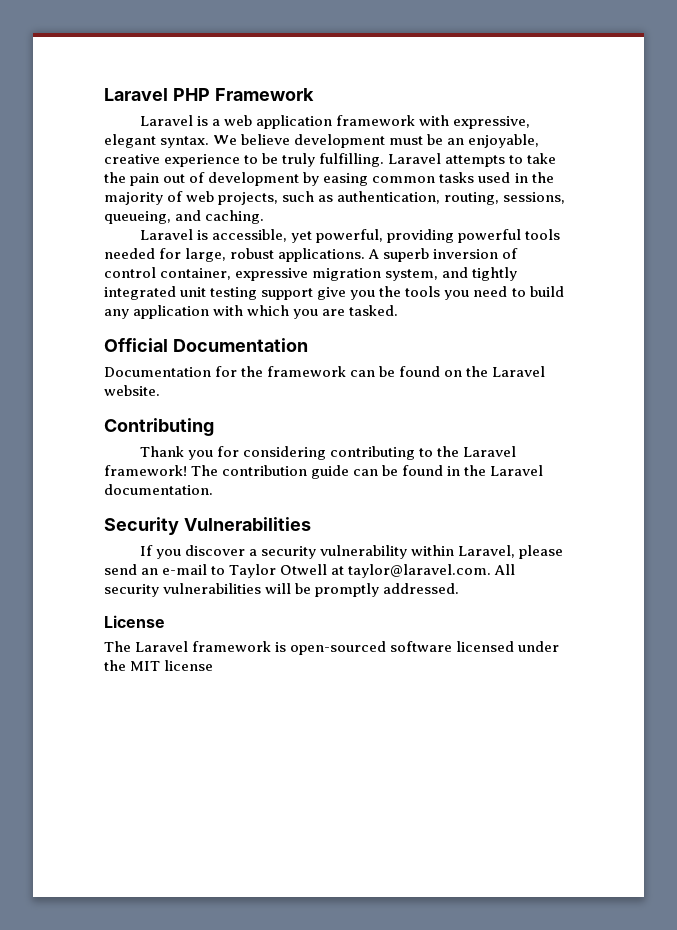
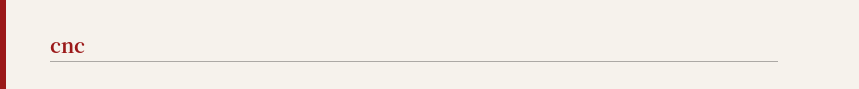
- Laravel PHP Framework
- Laravel is a web application framework with expressive, elegant syntax. We believe development must be an enjoyable, creative experience to be truly fulfilling. Laravel attempts to take the pain out of development by easing common tasks used in the majority of web projects, such as authentication, routing, sessions, queueing, and caching.
- Laravel is accessible, yet powerful, providing powerful tools needed for large, robust applications. A superb inversion of control container, expressive migration system, and tightly integrated unit testing support give you the tools you need to build any application with which you are tasked.
- Official Documentation
- Documentation for the framework can be found on the Laravel website.
- Contributing
- Thank you for considering contributing to the Laravel framework! The contribution guide can be found in the Laravel documentation.
- Security Vulnerabilities
- If you discover a security vulnerability within Laravel, please send an e-mail to Taylor Otwell at taylor@laravel.com. All security vulnerabilities will be promptly addressed.
- License
- The Laravel framework is open-sourced software licensed under the MIT license
+ cnc

